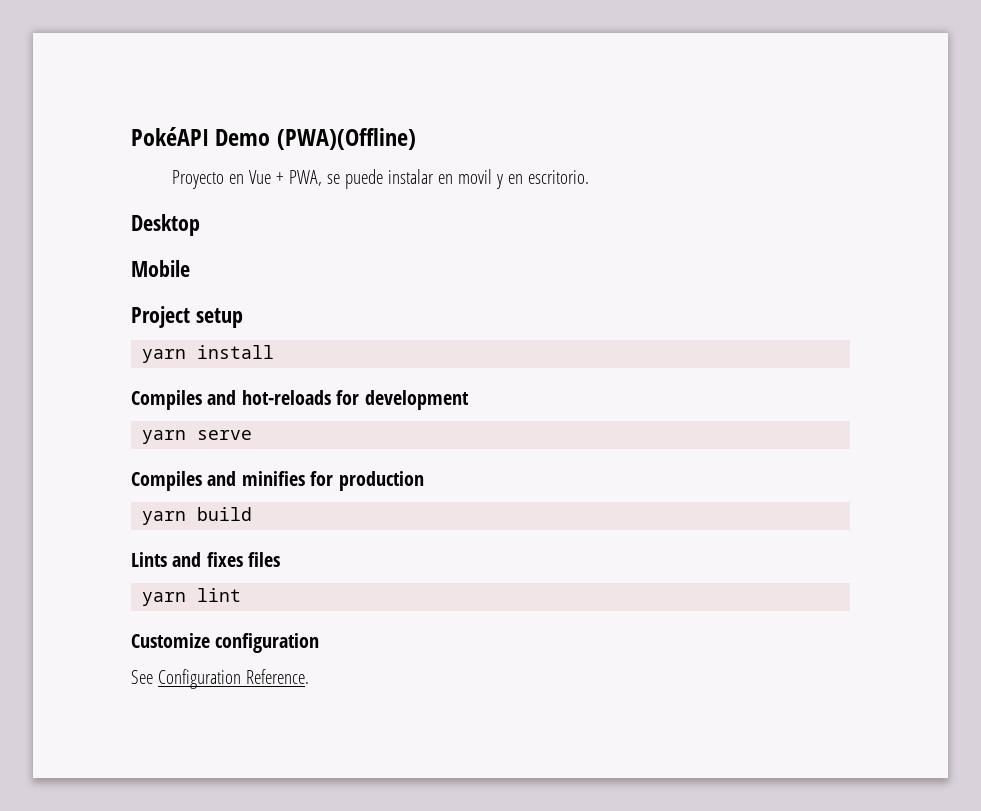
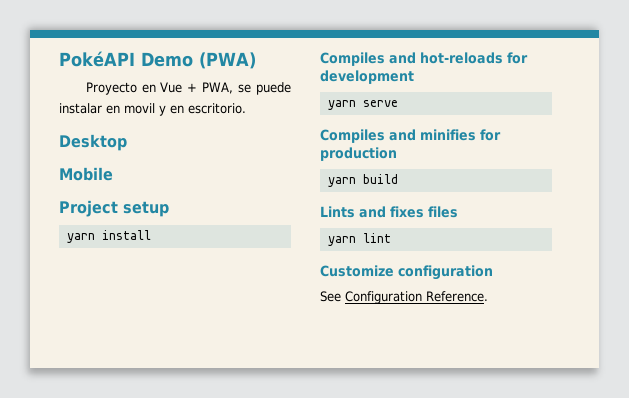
- PokéAPI Demo (PWA)(Offline)
+ PokéAPI Demo (PWA)

